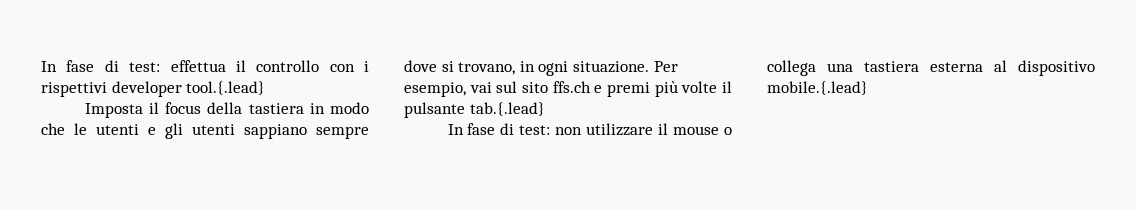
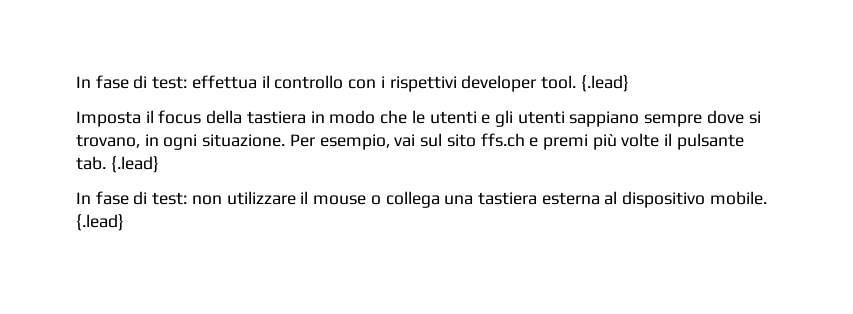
- In fase di test: effettua il controllo con i rispettivi developer tool.{.lead}
+ In fase di test: effettua il controllo con i rispettivi developer tool. {.lead}
- Per esempio, vai sul sito ffs.ch e premi più volte il pulsante tab.{.lead}
+ Per esempio, vai sul sito ffs.ch e premi più volte il pulsante tab. {.lead}
- In fase di test: non utilizzare il mouse o collega una tastiera esterna al dispositivo mobile.{.lead}
+ In fase di test: non utilizzare il mouse o collega una tastiera esterna al dispositivo mobile. {.lead}

